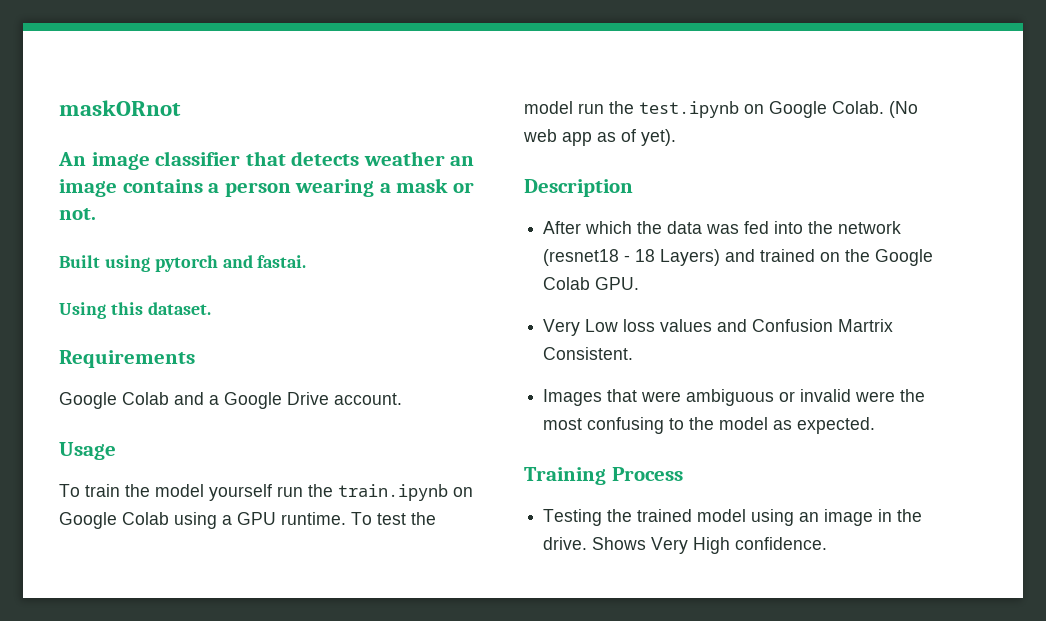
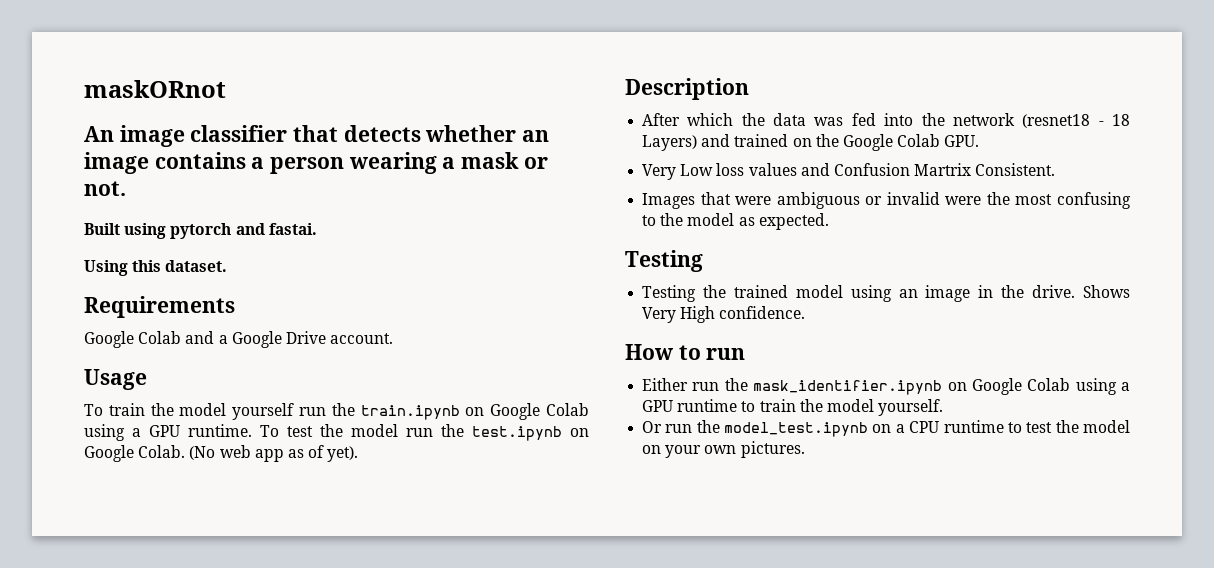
- An image classifier that detects weather an image contains a person wearing a mask or not.
+ An image classifier that detects whether an image contains a person wearing a mask or not.
  Images that were ambiguous or invalid were the most confusing to the model as expected.
- Training Process
+ Testing
+ How to run
+ Either run the mask_identifier.ipynb on Google Colab using a GPU runtime to train the model yourself.
+ Or run the model_test.ipynb on a CPU runtime to test the model on your own pictures.

